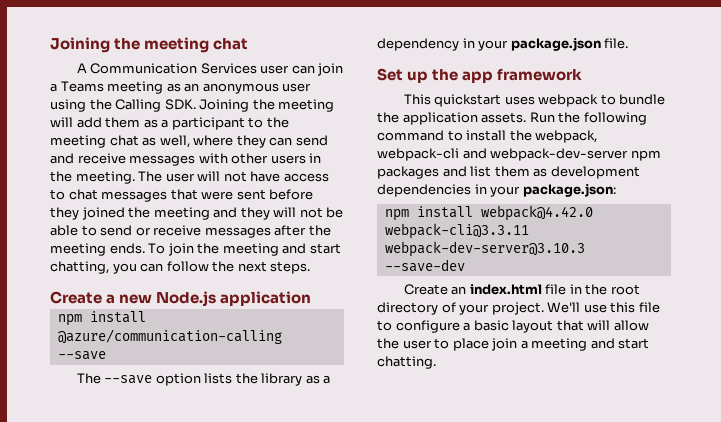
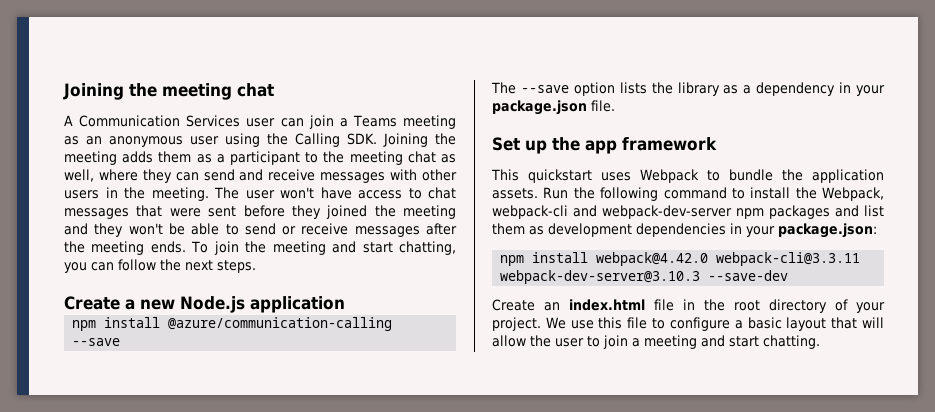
- A Communication Services user can join a Teams meeting as an anonymous user using the Calling SDK. Joining the meeting will add them as a participant to the meeting chat as well, where they can send and receive messages with other users in the meeting.
+ A Communication Services user can join a Teams meeting as an anonymous user using the Calling SDK. Joining the meeting adds them as a participant to the meeting chat as well, where they can send and receive messages with other users in the meeting.
- The user will not have access to chat messages that were sent before they joined the meeting and they will not be able to send or receive messages after the meeting ends.
+ The user won't have access to chat messages that were sent before they joined the meeting and they won't be able to send or receive messages after the meeting ends.
- This quickstart uses webpack to bundle the application assets.
+ This quickstart uses Webpack to bundle the application assets.
- Run the following command to install the webpack, webpack-cli and webpack-dev-server npm packages and list them as development dependencies in your package.json:
+ Run the following command to install the Webpack, webpack-cli and webpack-dev-server npm packages and list them as development dependencies in your package.json:
- We'll use this file to configure a basic layout that will allow the user to place join a meeting and start chatting.
+ We use this file to configure a basic layout that will allow the user to join a meeting and start chatting.

